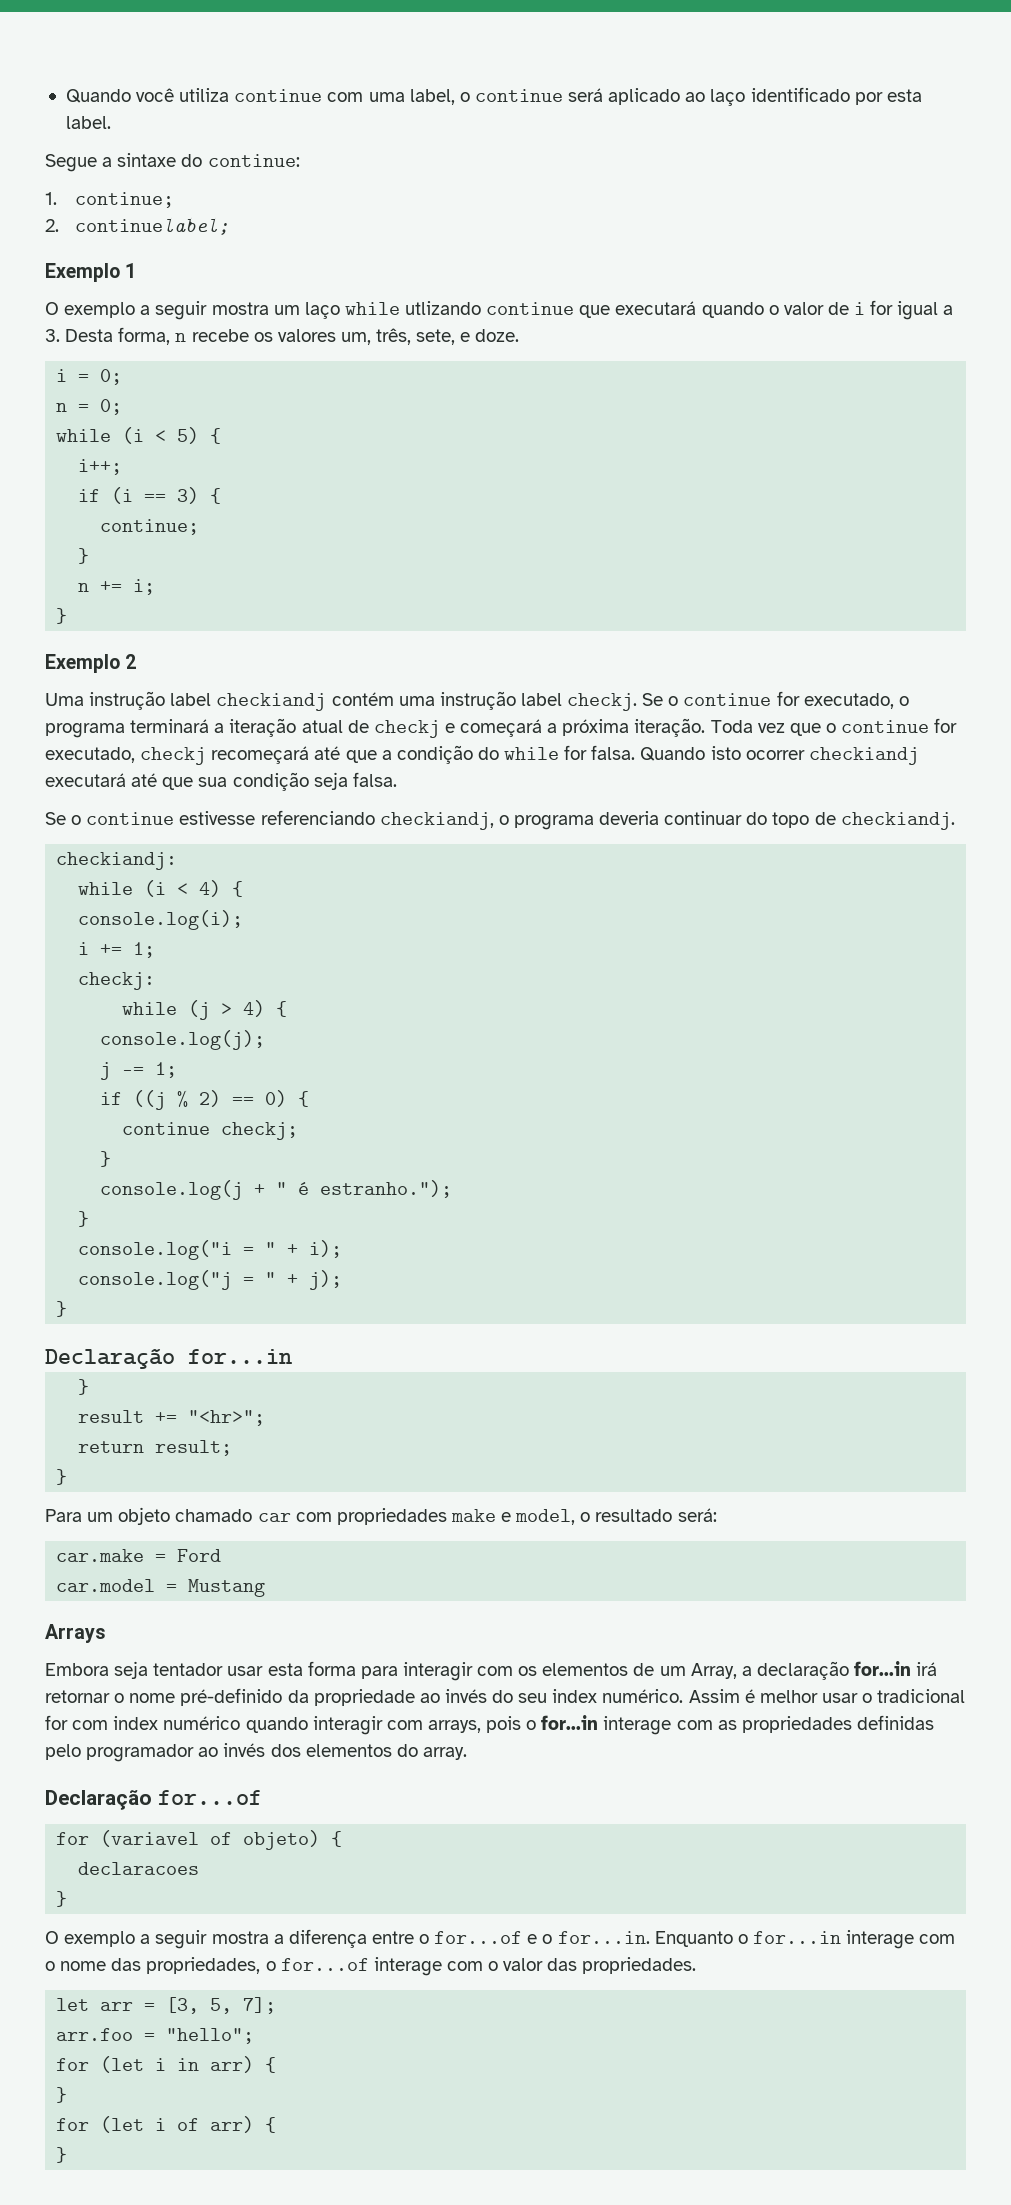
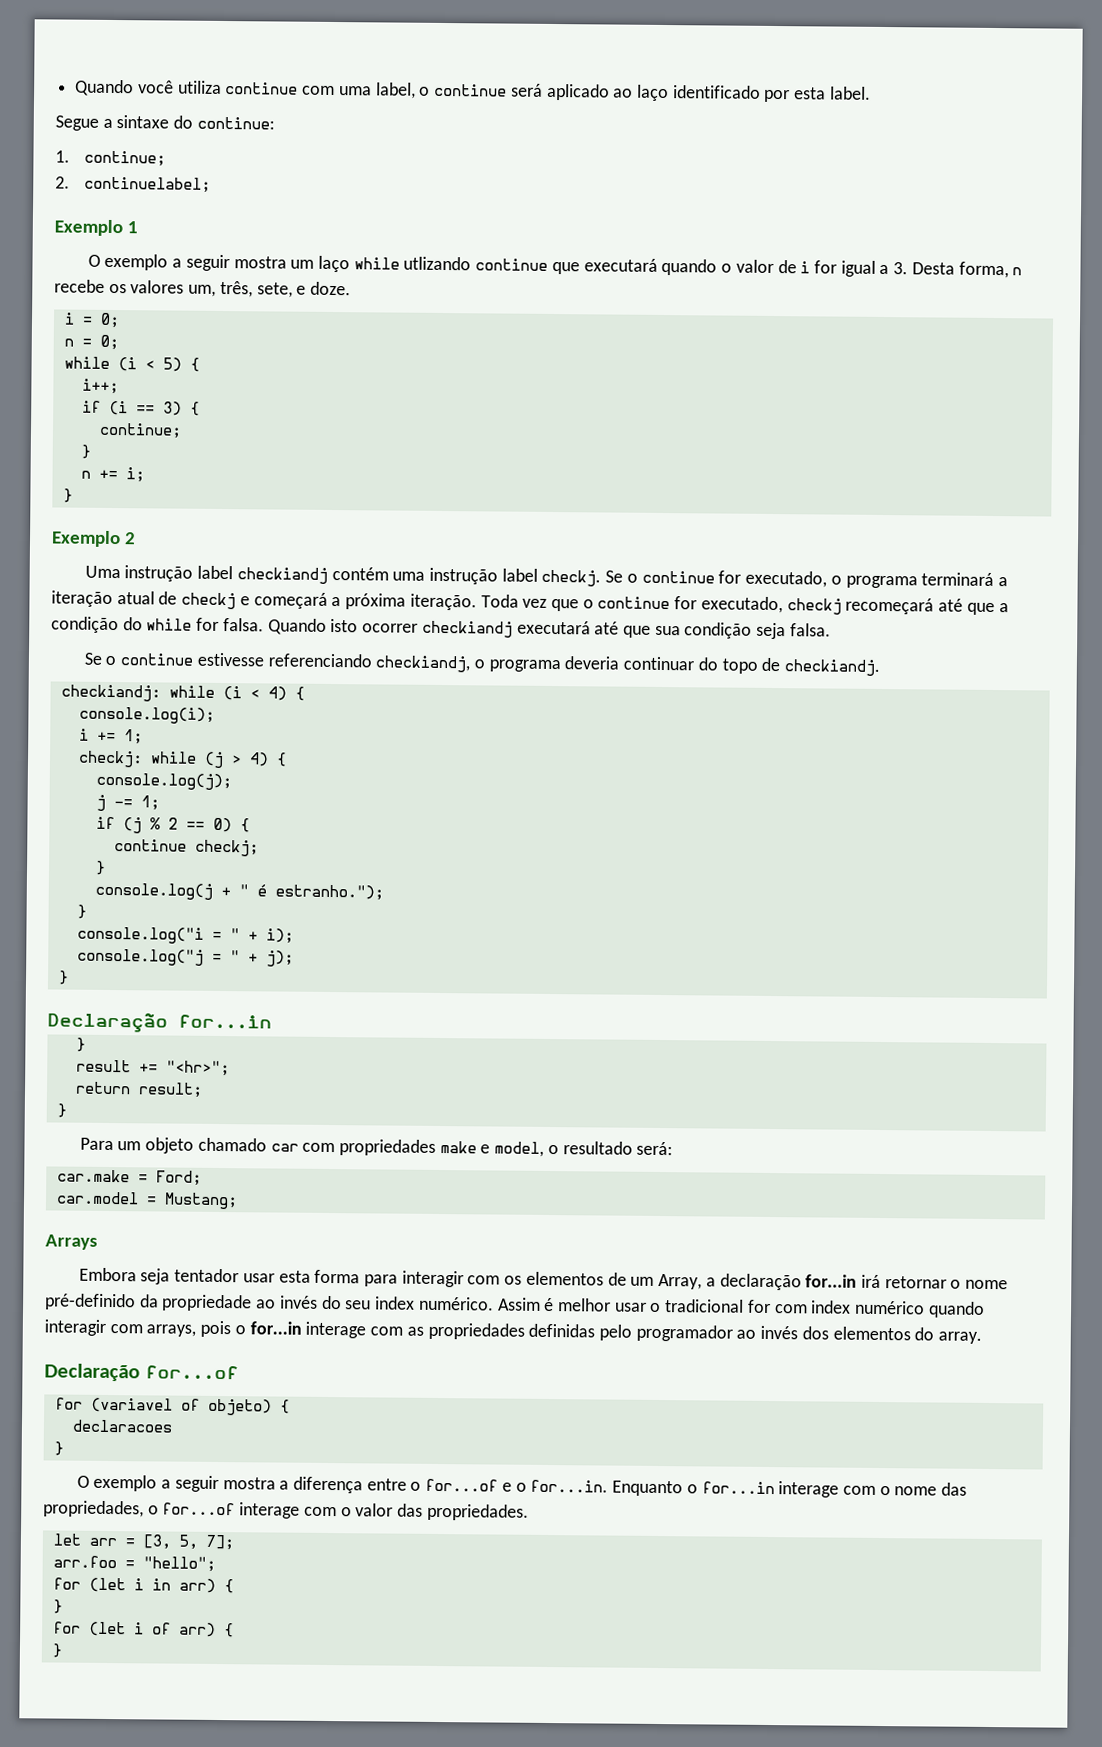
- checkiandj:
- while (i < 4) {
+ checkiandj: while (i < 4) {
- checkj:
- while (j > 4) {
+ checkj: while (j > 4) {
- if ((j % 2) == 0) {
+ if (j % 2 == 0) {
- car.make = Ford
+ car.make = Ford;
- car.model = Mustang
+ car.model = Mustang;

